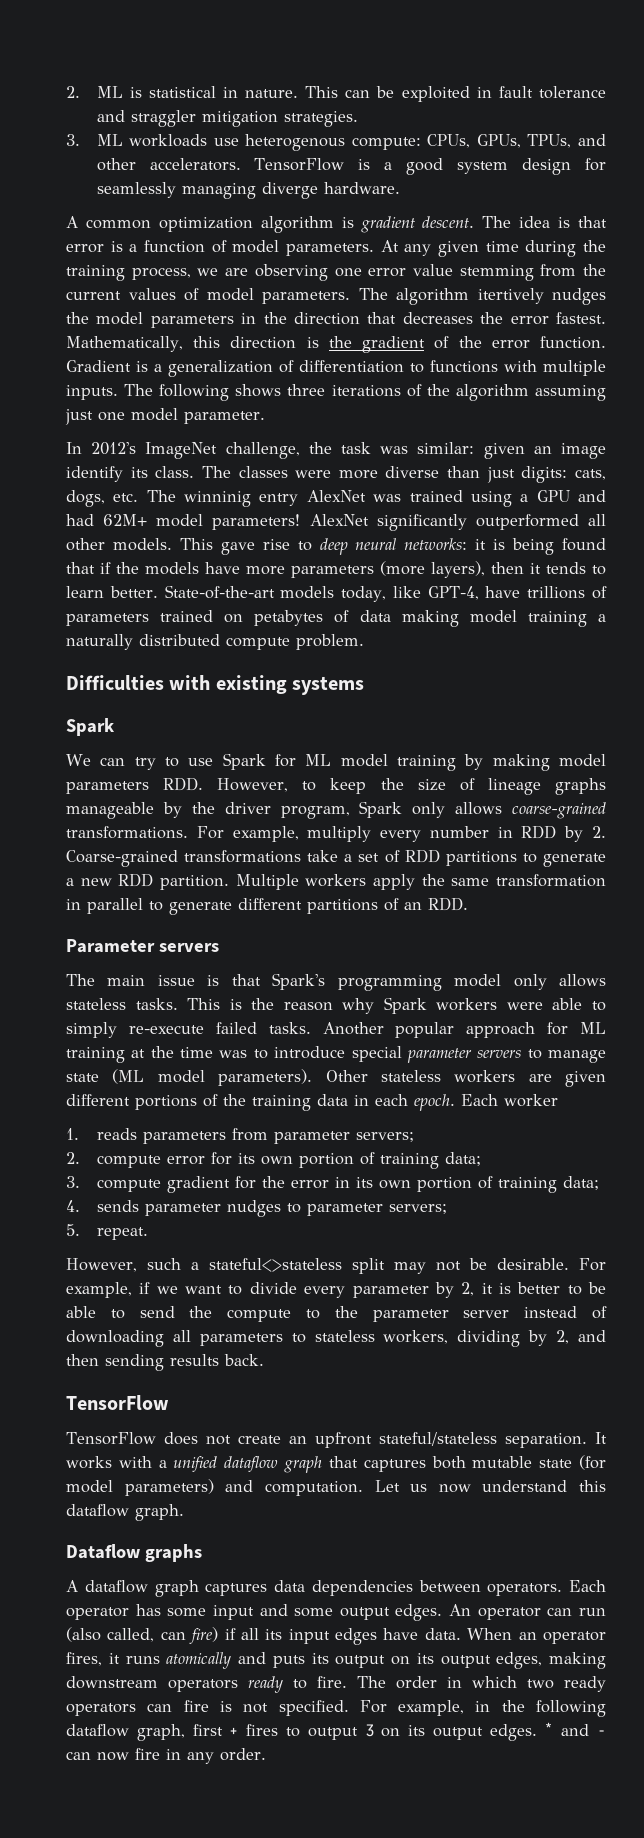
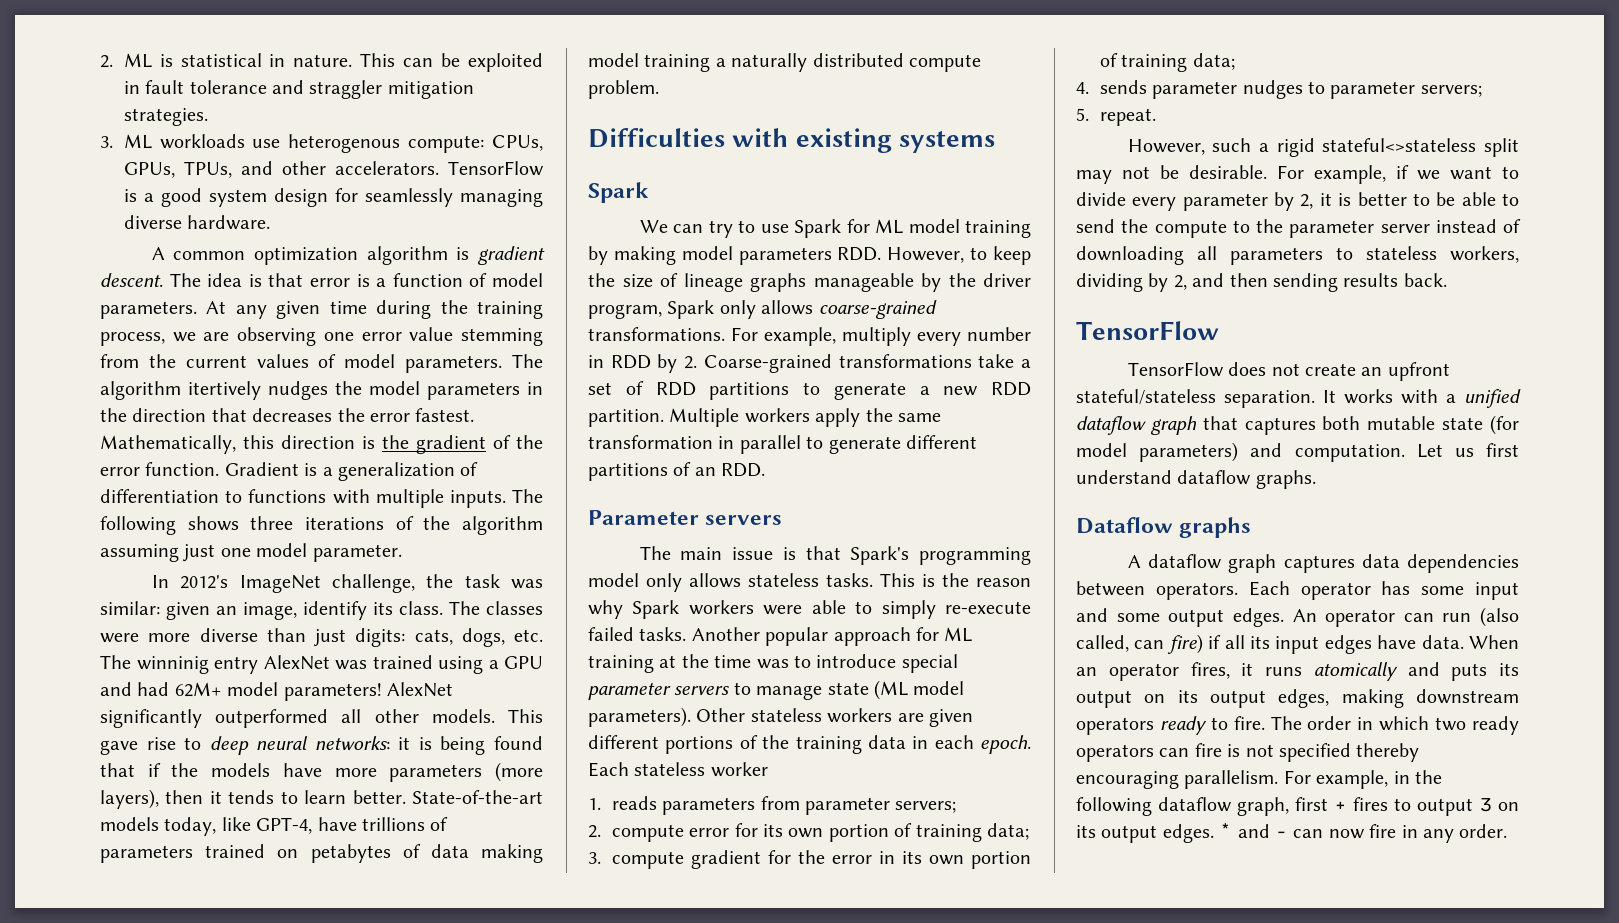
- TensorFlow is a good system design for seamlessly managing diverge hardware.
+ TensorFlow is a good system design for seamlessly managing diverse hardware.
- In 2012's ImageNet challenge, the task was similar: given an image identify its class.
+ In 2012's ImageNet challenge, the task was similar: given an image, identify its class.
- Each worker
+ Each stateless worker
- However, such a stateful<>stateless split may not be desirable.
+ However, such a rigid stateful<>stateless split may not be desirable.
- Let us now understand this dataflow graph.
+ Let us first understand dataflow graphs.
- The order in which two ready operators can fire is not specified.
+ The order in which two ready operators can fire is not specified thereby encouraging parallelism.

